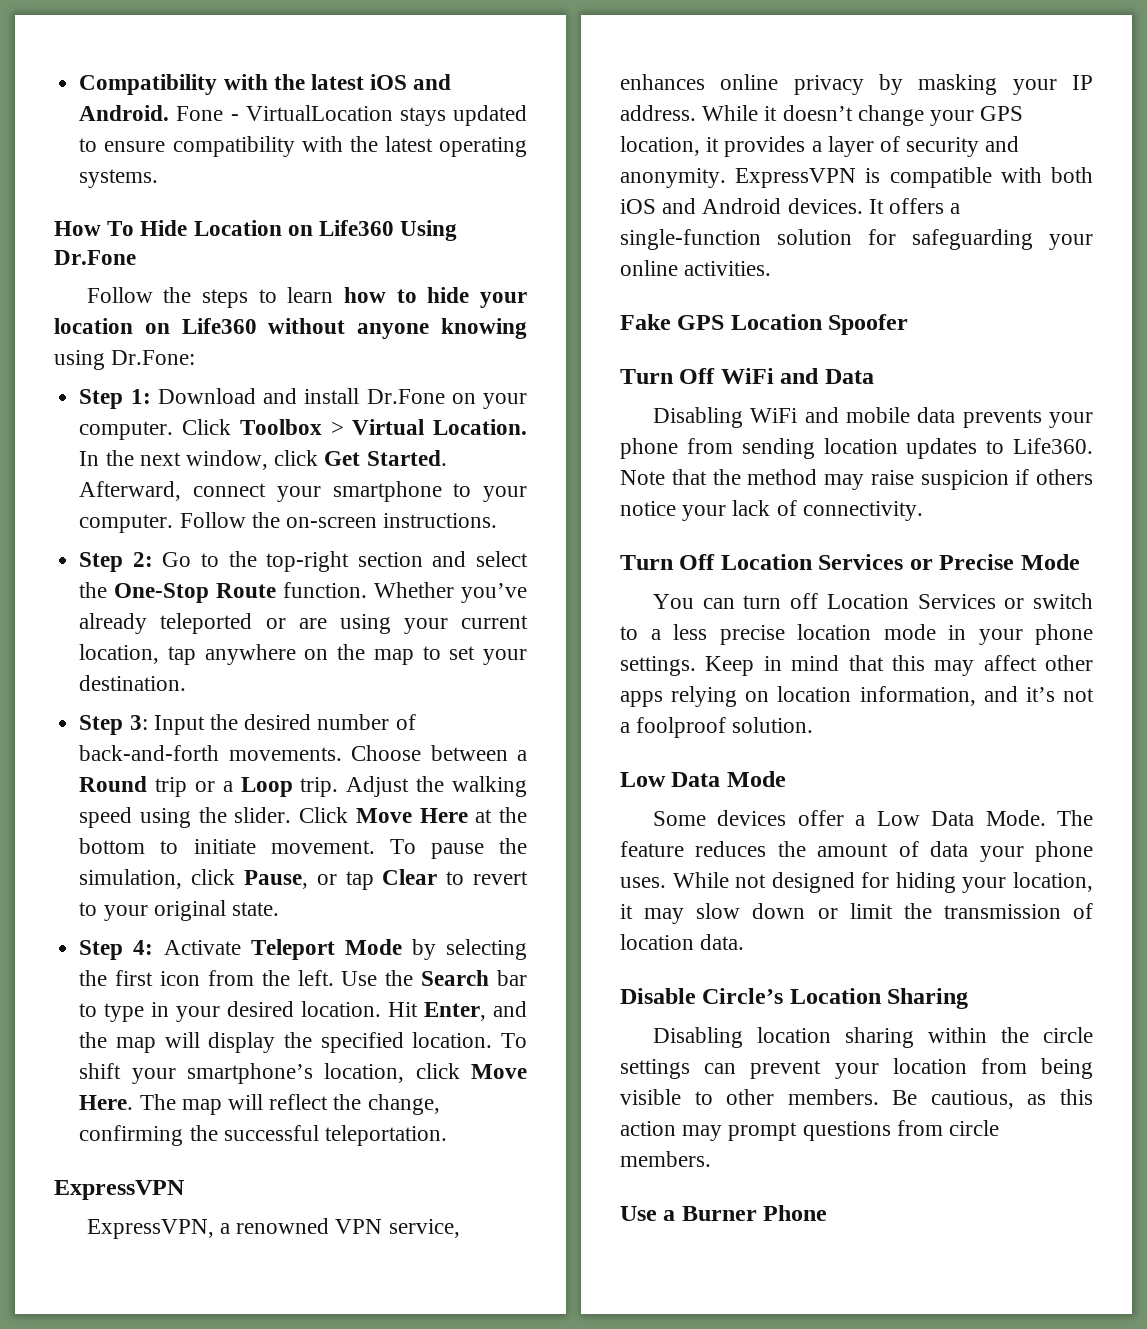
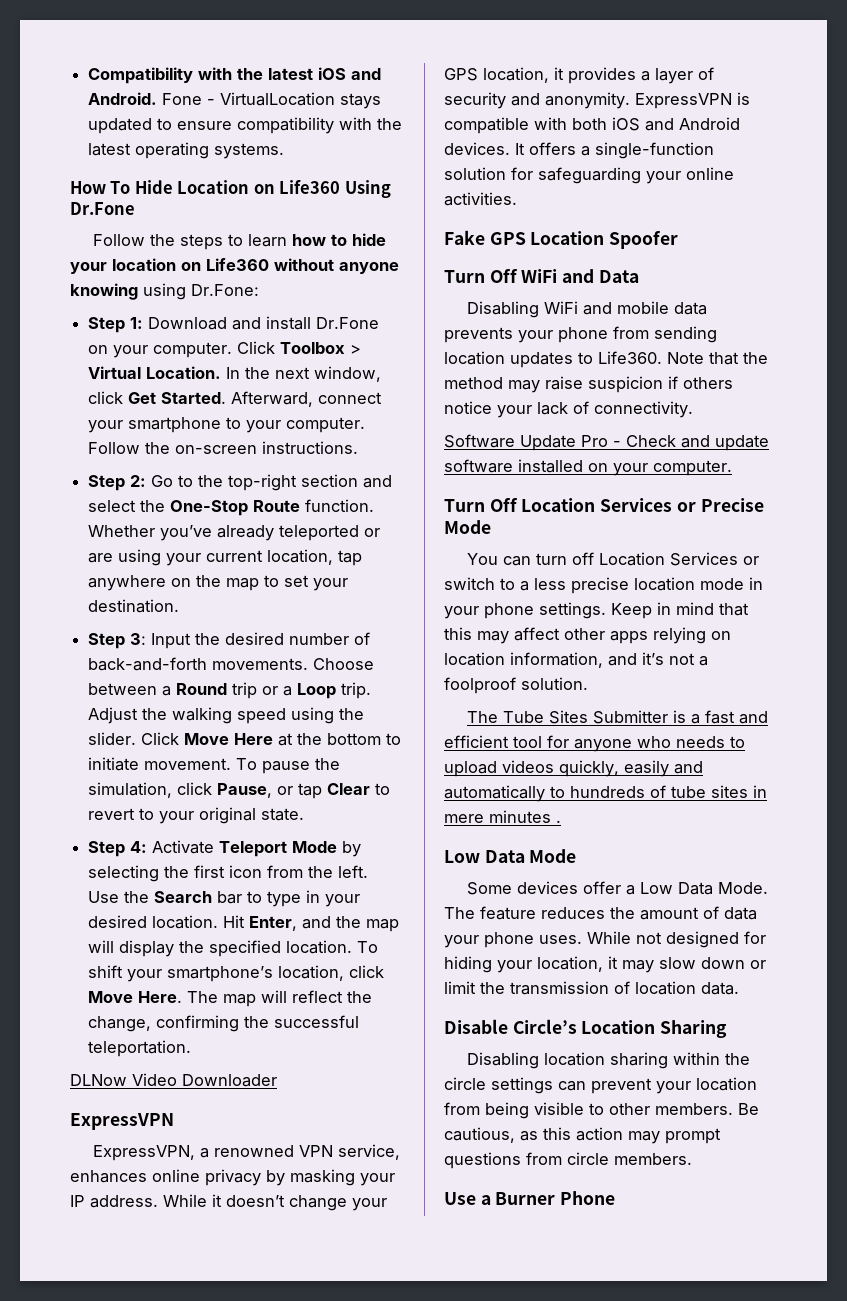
+ DLNow Video Downloader
+ Software Update Pro - Check and update software installed on your computer.
+ The Tube Sites Submitter is a fast and efficient tool for anyone who needs to upload videos quickly, easily and automatically to hundreds of tube sites in mere minutes .

